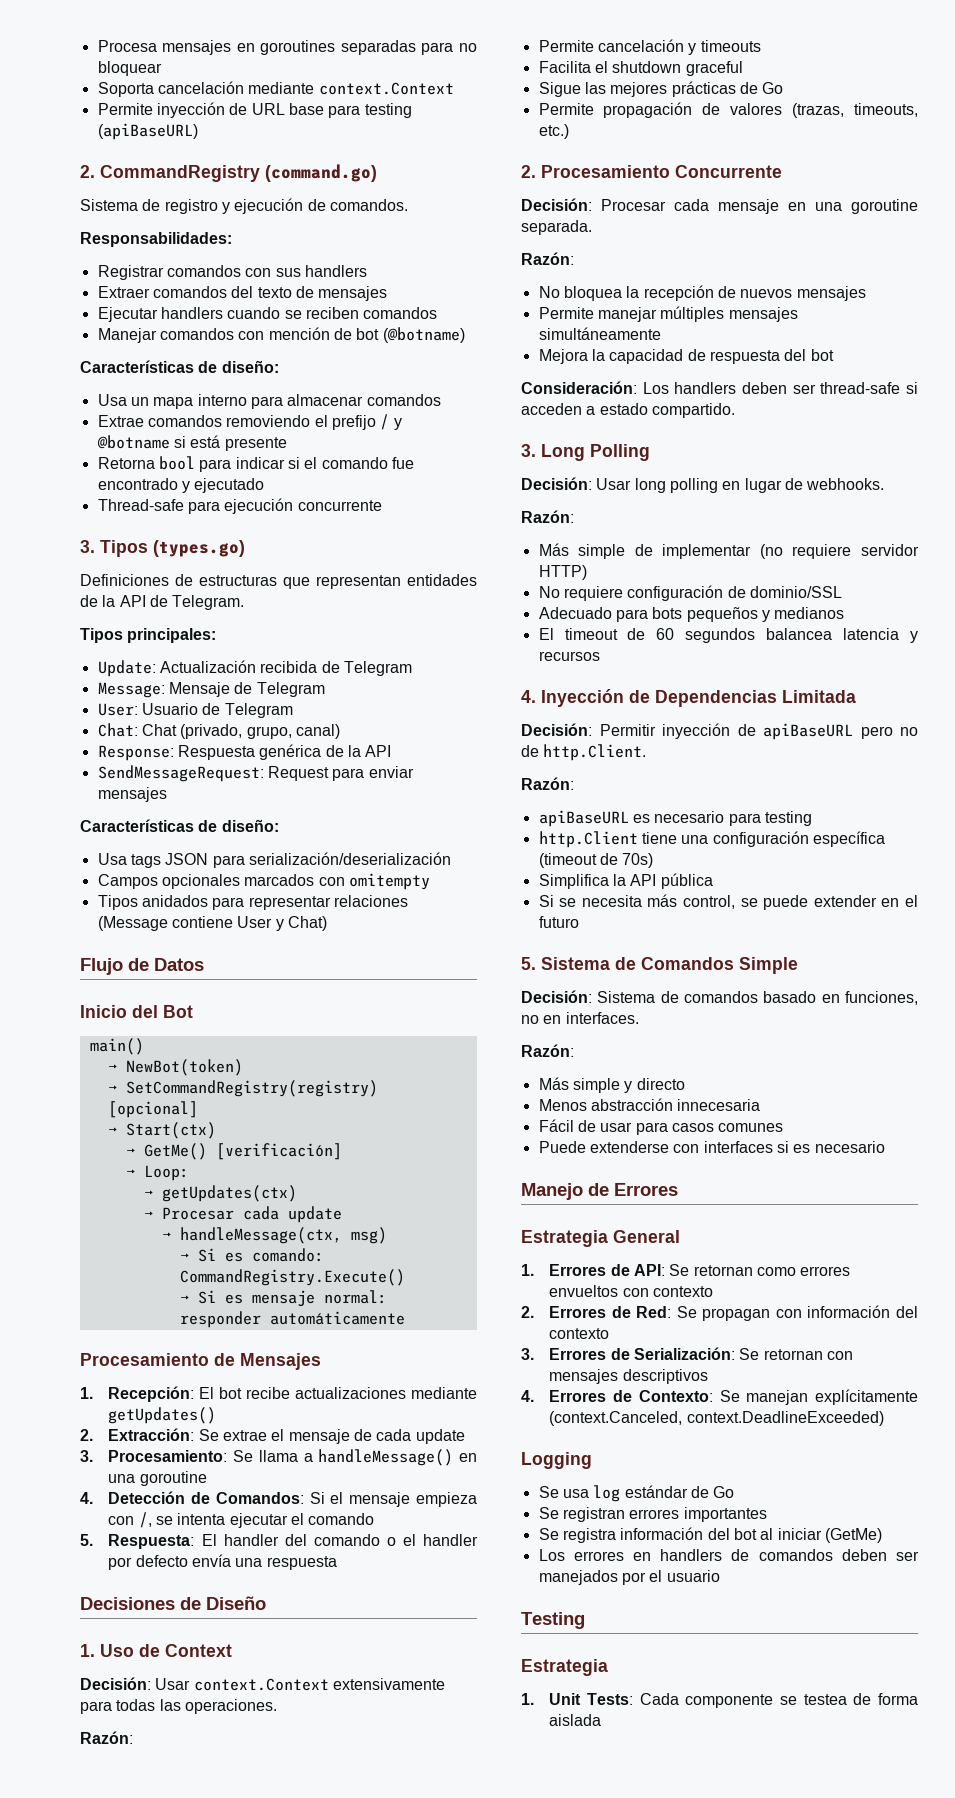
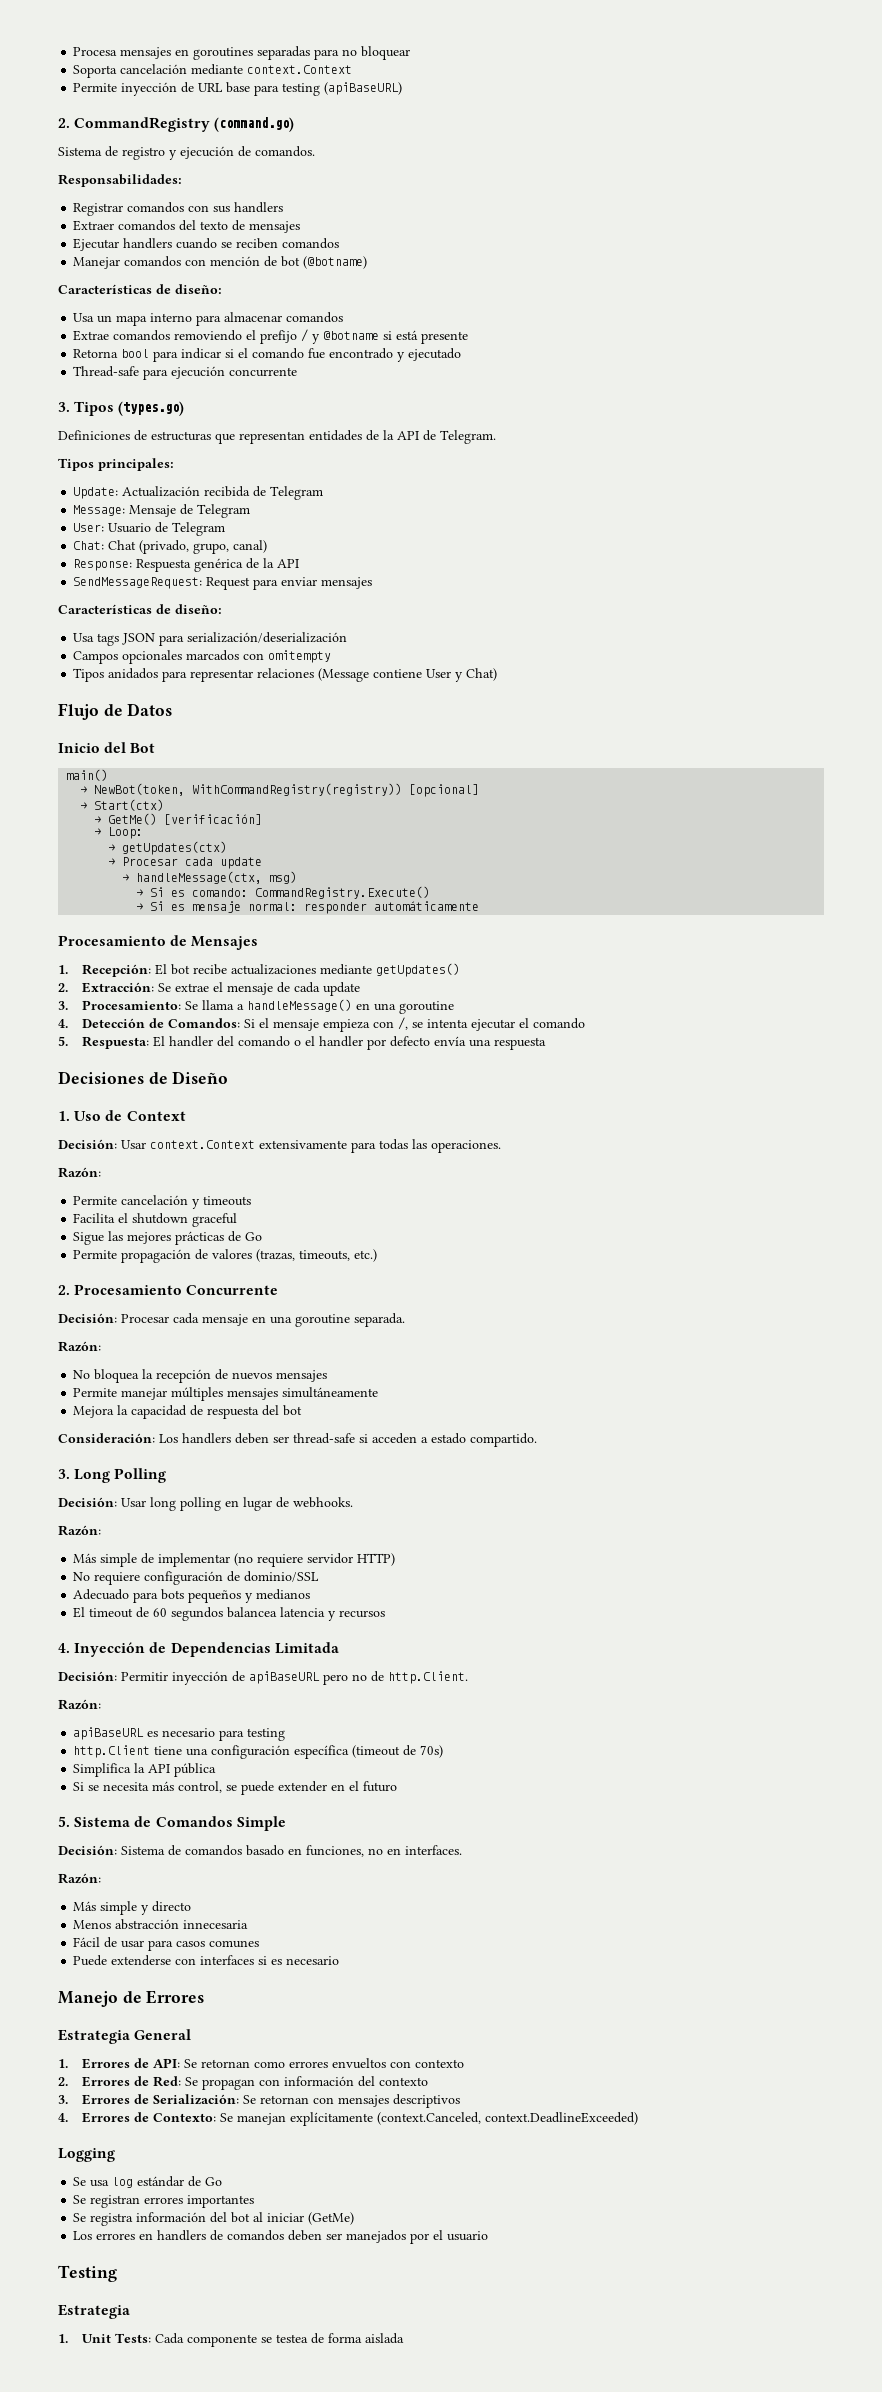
- → NewBot(token)
- → SetCommandRegistry(registry) [opcional]
+ → NewBot(token, WithCommandRegistry(registry)) [opcional]

